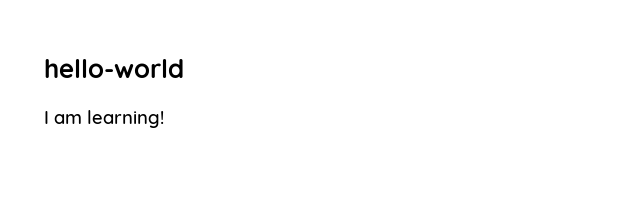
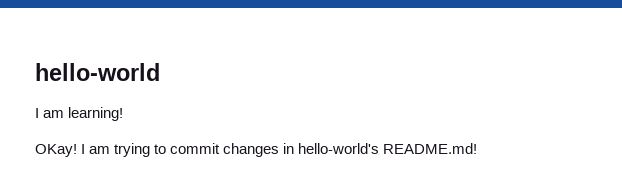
+ OKay! I am trying to commit changes in hello-world's README.md!

